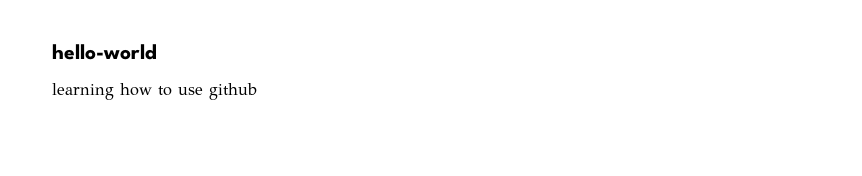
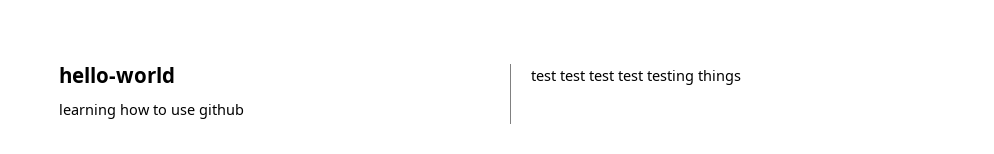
+ test test test test testing things

